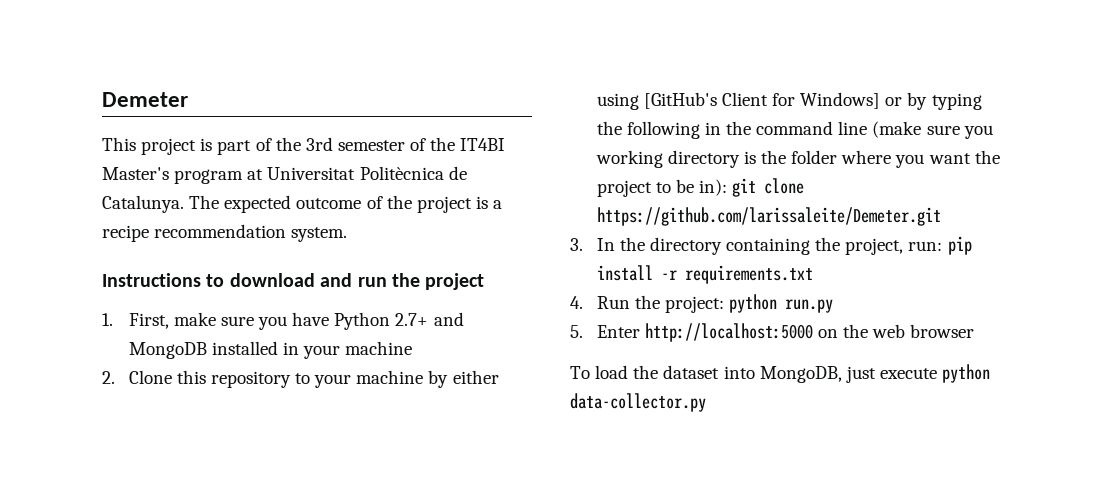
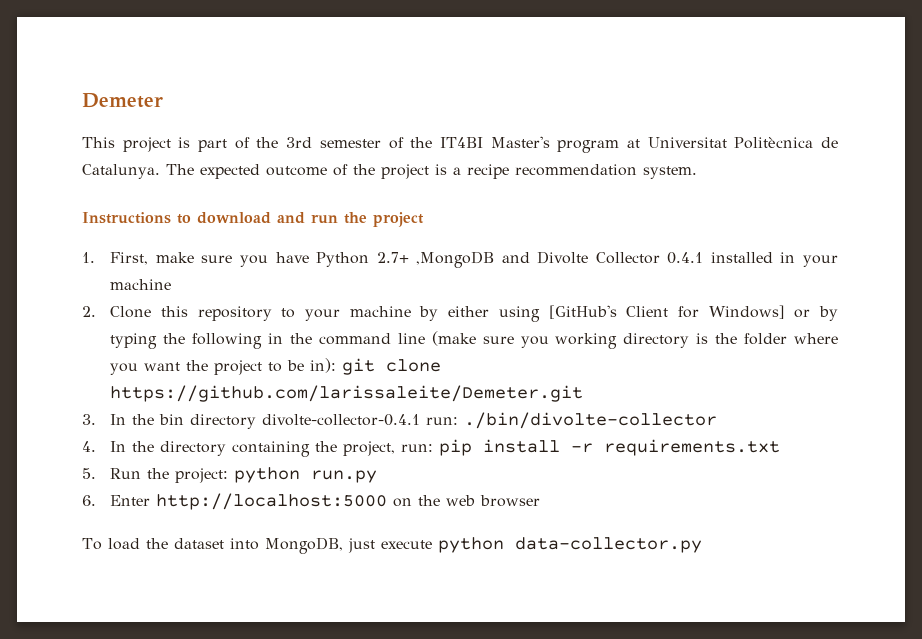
- 1. First, make sure you have Python 2.7+ and MongoDB installed in your machine
+ 1. First, make sure you have Python 2.7+ ,MongoDB and Divolte Collector 0.4.1 installed in your machine
- 3. In the directory containing the project, run: pip install -r requirements.txt
+ 3. In the bin directory divolte-collector-0.4.1 run: ./bin/divolte-collector
+ 4. In the directory containing the project, run: pip install -r requirements.txt
- 4. Run the project: python run.py
+ 5. Run the project: python run.py
- 5. Enter http://localhost:5000 on the web browser
+ 6. Enter http://localhost:5000 on the web browser

